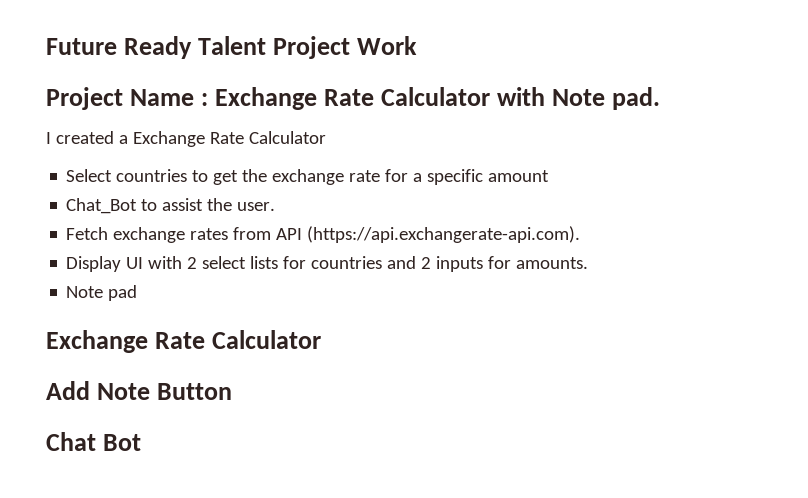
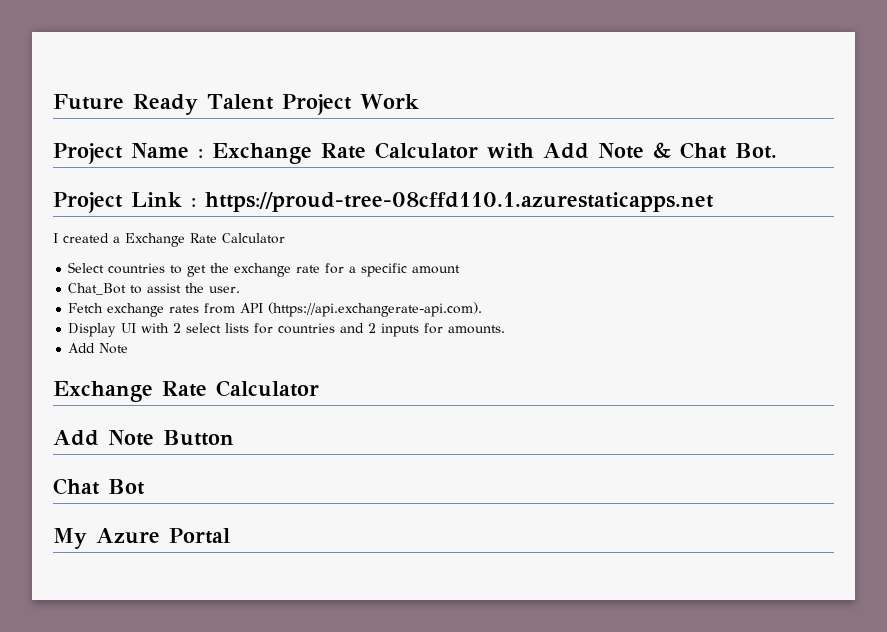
- Project Name : Exchange Rate Calculator with Note pad.
+ Project Name : Exchange Rate Calculator with Add Note & Chat Bot.
+ Project Link : https://proud-tree-08cffd110.1.azurestaticapps.net
  Display UI with 2 select lists for countries and 2 inputs for amounts.
- Note pad
+ Add Note
+ My Azure Portal

